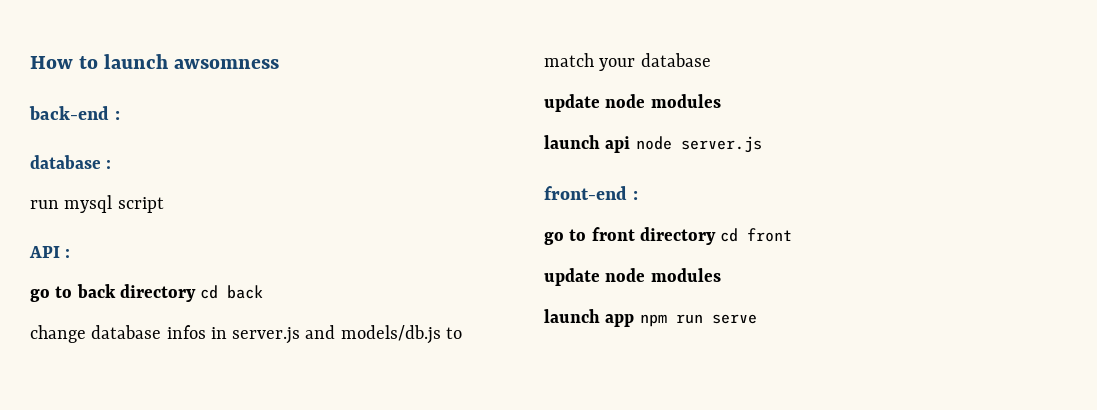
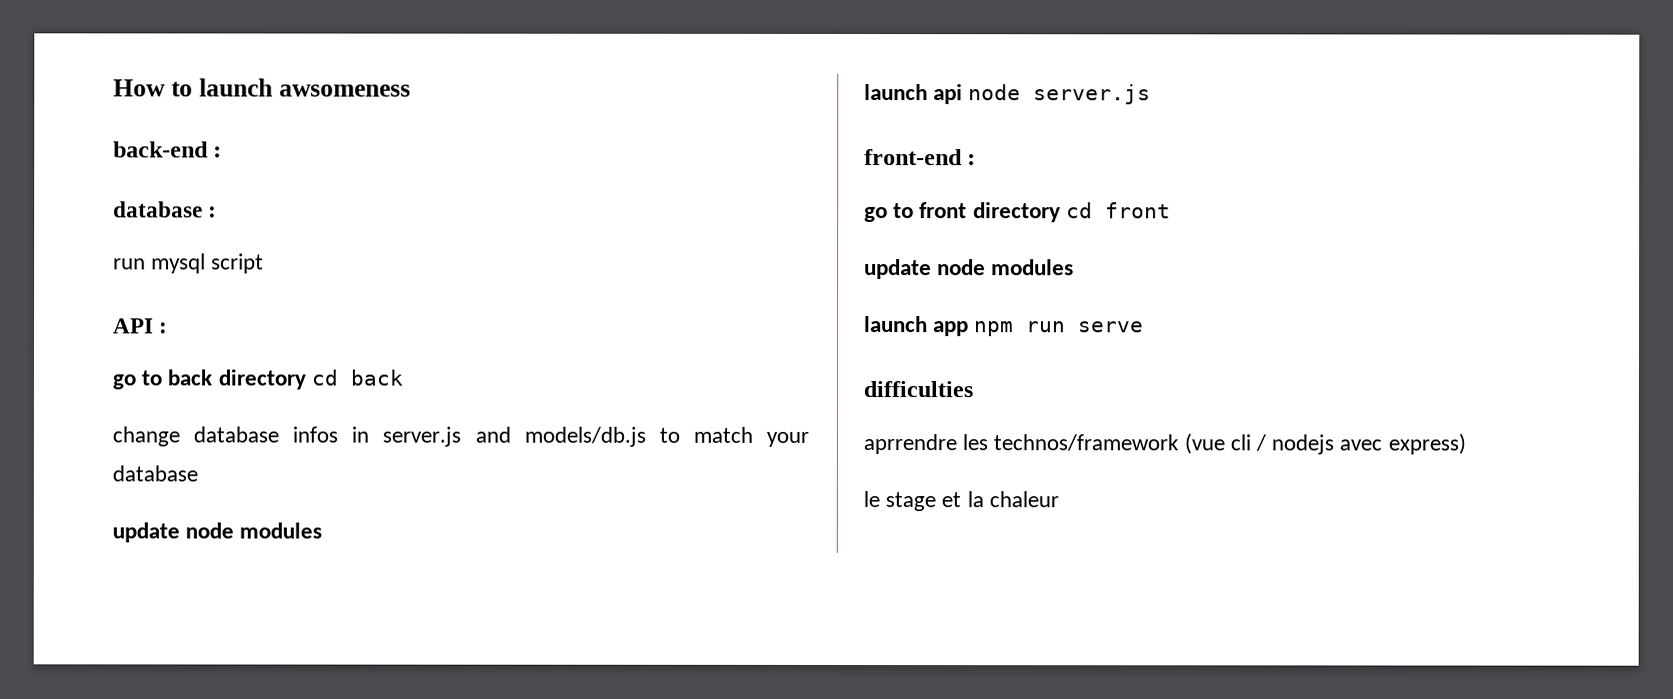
- How to launch awsomness
+ How to launch awsomeness
+ difficulties
+ aprrendre les technos/framework (vue cli / nodejs avec express)
+ le stage et la chaleur

